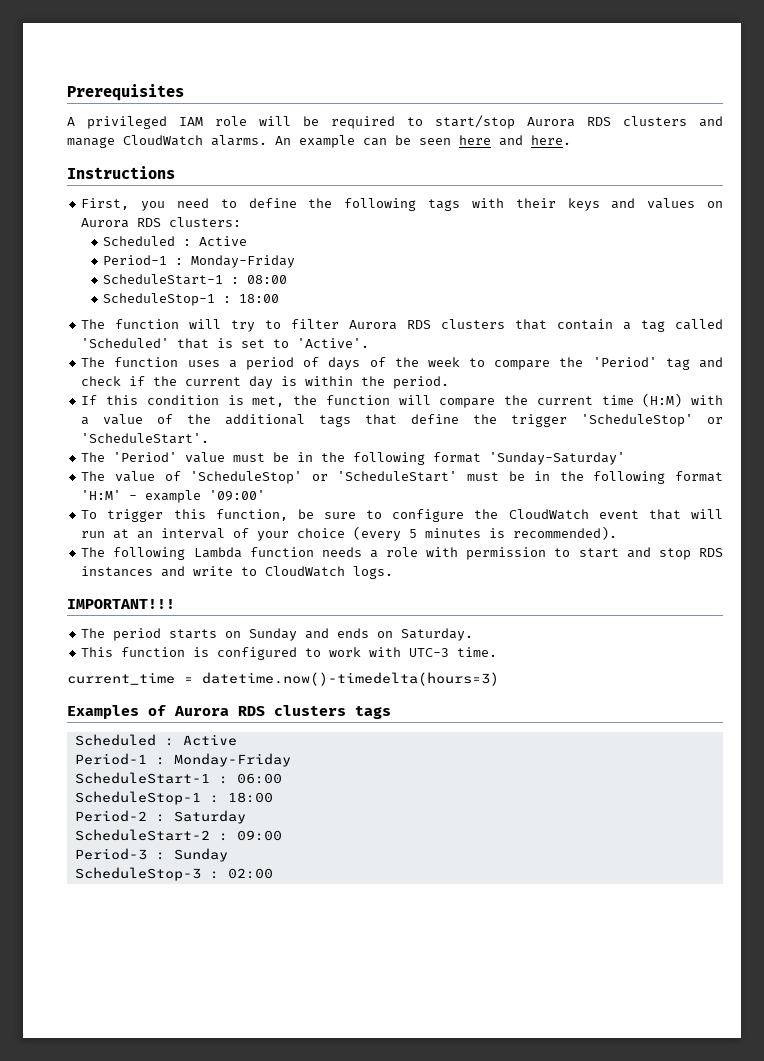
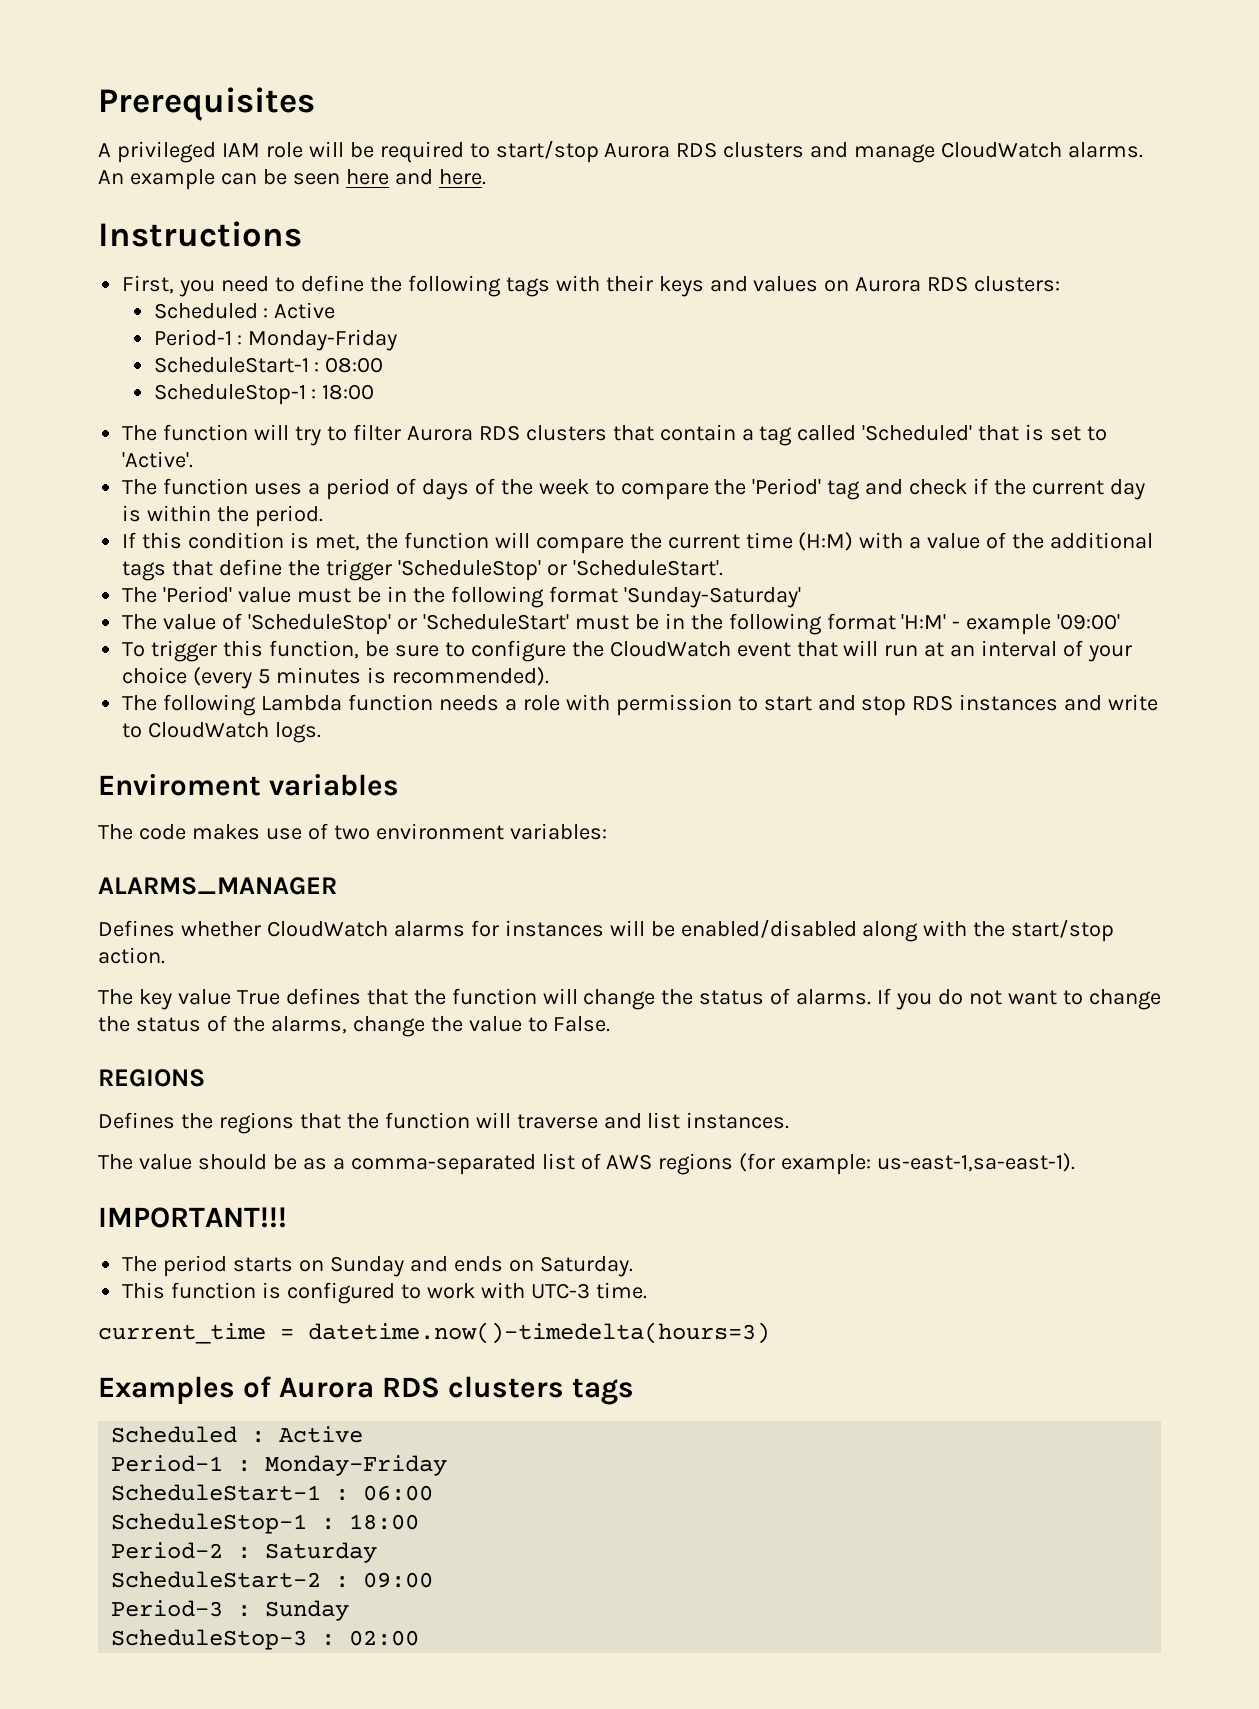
+ Enviroment variables
+ The code makes use of two environment variables:
+ ALARMS_MANAGER
+ Defines whether CloudWatch alarms for instances will be enabled/disabled along with the start/stop action.
+ The key value True defines that the function will change the status of alarms. If you do not want to change the status of the alarms, change the value to False.
+ REGIONS
+ Defines the regions that the function will traverse and list instances.
+ The value should be as a comma-separated list of AWS regions (for example: us-east-1,sa-east-1).

